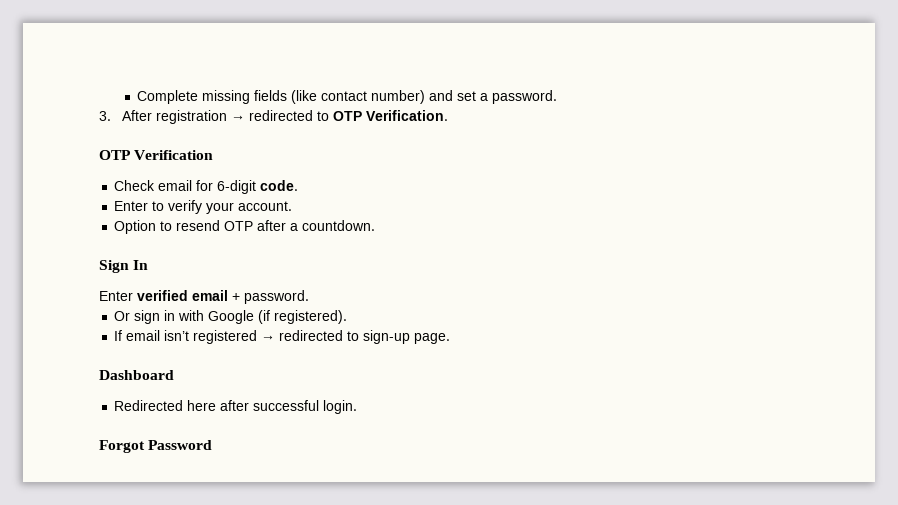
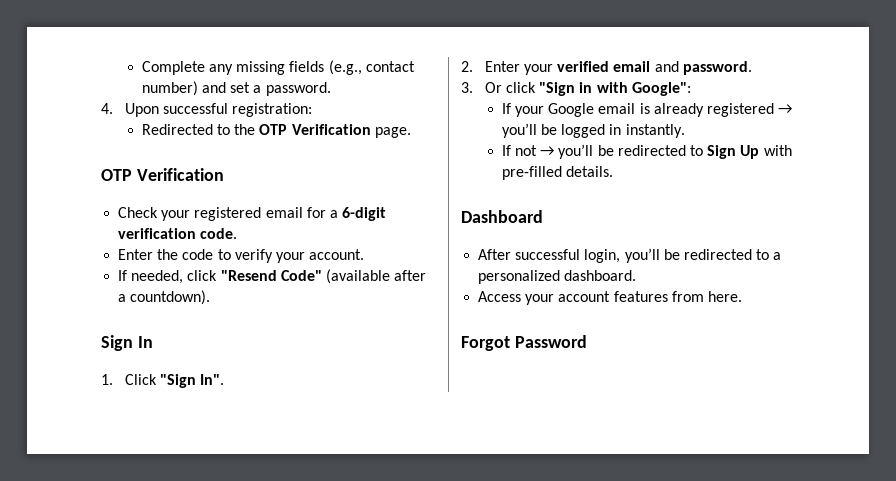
- Complete missing fields (like contact number) and set a password.
+ Complete any missing fields (e.g., contact number) and set a password.
- 3. After registration → redirected to OTP Verification.
+ 4. Upon successful registration:
+ Redirected to the OTP Verification page.
  OTP Verification
- Check email for 6-digit code.
+ Check your registered email for a 6-digit verification code.
- Enter to verify your account.
+ Enter the code to verify your account.
- Option to resend OTP after a countdown.
+ If needed, click "Resend Code" (available after a countdown).
- Enter verified email + password.
- Or sign in with Google (if registered).
- If email isn’t registered → redirected to sign-up page.
+ 1. Click "Sign In".
+ 2. Enter your verified email and password.
+ 3. Or click "Sign in with Google":
+ If your Google email is already registered → you’ll be logged in instantly.
+ If not → you’ll be redirected to Sign Up with pre-filled details.
  Dashboard
- Redirected here after successful login.
+ After successful login, you’ll be redirected to a personalized dashboard.
+ Access your account features from here.

